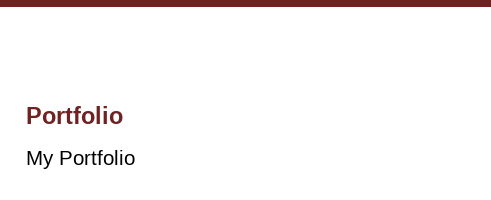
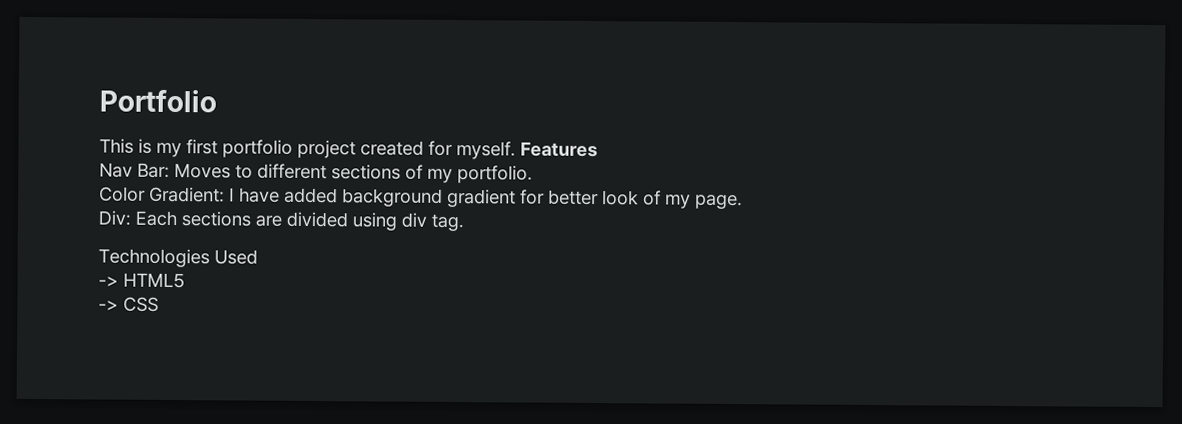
- My Portfolio
+ This is my first portfolio project created for myself. Features
+ Nav Bar: Moves to different sections of my portfolio.
+ Color Gradient: I have added background gradient for better look of my page.
+ Div: Each sections are divided using div tag.
+ Technologies Used
+ -> HTML5
+ -> CSS

